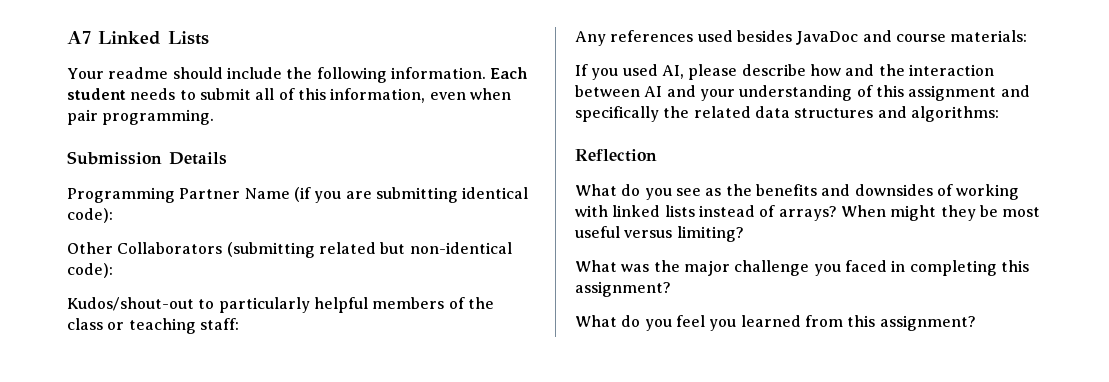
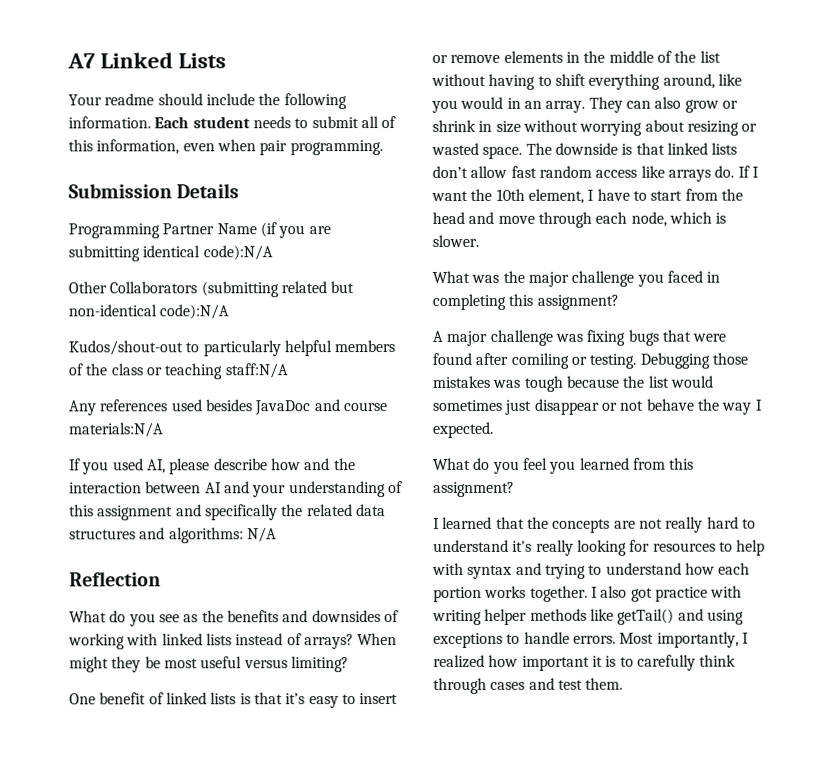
- Programming Partner Name (if you are submitting identical code):
+ Programming Partner Name (if you are submitting identical code):N/A
- Other Collaborators (submitting related but non-identical code):
+ Other Collaborators (submitting related but non-identical code):N/A
- Kudos/shout-out to particularly helpful members of the class or teaching staff:
+ Kudos/shout-out to particularly helpful members of the class or teaching staff:N/A
- Any references used besides JavaDoc and course materials:
+ Any references used besides JavaDoc and course materials:N/A
- If you used AI, please describe how and the interaction between AI and your understanding of this assignment and specifically the related data structures and algorithms:
+ If you used AI, please describe how and the interaction between AI and your understanding of this assignment and specifically the related data structures and algorithms: N/A
+ One benefit of linked lists is that it’s easy to insert or remove elements in the middle of the list without having to shift everything around, like you would in an array. They can also grow or shrink in size without worrying about resizing or wasted space. The downside is that linked lists don’t allow fast random access like arrays do. If I want the 10th element, I have to start from the head and move through each node, which is slower.
+ A major challenge was fixing bugs that were found after comiling or testing. Debugging those mistakes was tough because the list would sometimes just disappear or not behave the way I expected.
+ I learned that the concepts are not really hard to understand it's really looking for resources to help with syntax and trying to understand how each portion works together. I also got practice with writing helper methods like getTail() and using exceptions to handle errors. Most importantly, I realized how important it is to carefully think through cases and test them.

